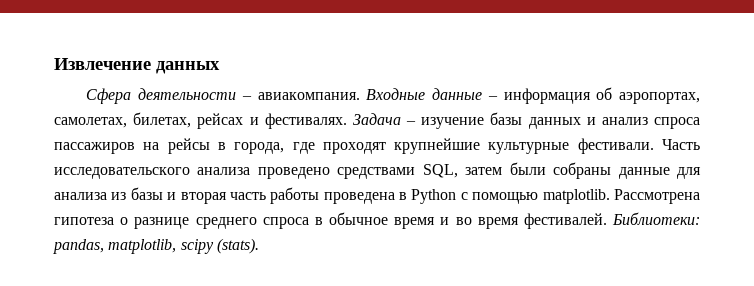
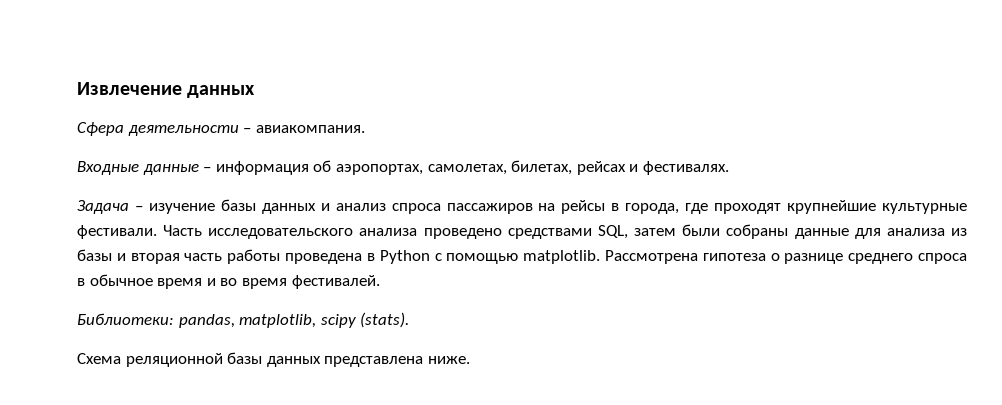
- Сфера деятельности – авиакомпания. Входные данные – информация об аэропортах, самолетах, билетах, рейсах и фестивалях. Задача – изучение базы данных и анализ спроса пассажиров на рейсы в города, где проходят крупнейшие культурные фестивали.
+ Сфера деятельности – авиакомпания.
+ Входные данные – информация об аэропортах, самолетах, билетах, рейсах и фестивалях.
+ Задача – изучение базы данных и анализ спроса пассажиров на рейсы в города, где проходят крупнейшие культурные фестивали.
- Рассмотрена гипотеза о разнице среднего спроса в обычное время и во время фестивалей. Библиотеки: pandas, matplotlib, scipy (stats).
+ Рассмотрена гипотеза о разнице среднего спроса в обычное время и во время фестивалей.
+ Библиотеки: pandas, matplotlib, scipy (stats).
+ Схема реляционной базы данных представлена ниже.

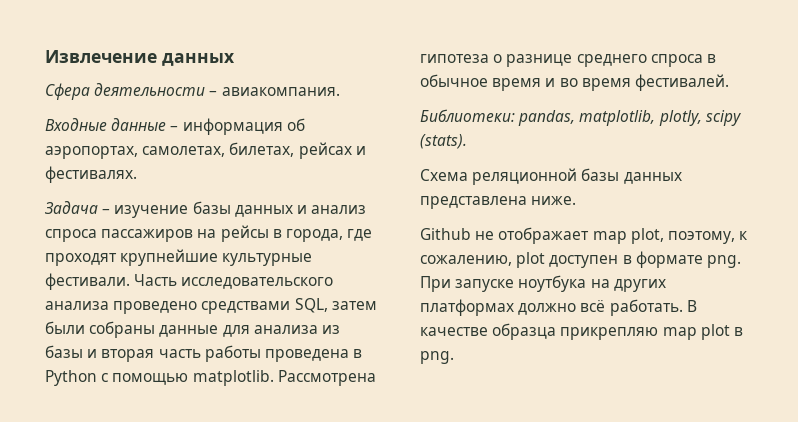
- Библиотеки: pandas, matplotlib, scipy (stats).
+ Библиотеки: pandas, matplotlib, plotly, scipy (stats).
+ Github не отображает map plot, поэтому, к сожалению, plot доступен в формате png. При запуске ноутбука на других платформах должно всё работать. В качестве образца прикрепляю map plot в png.

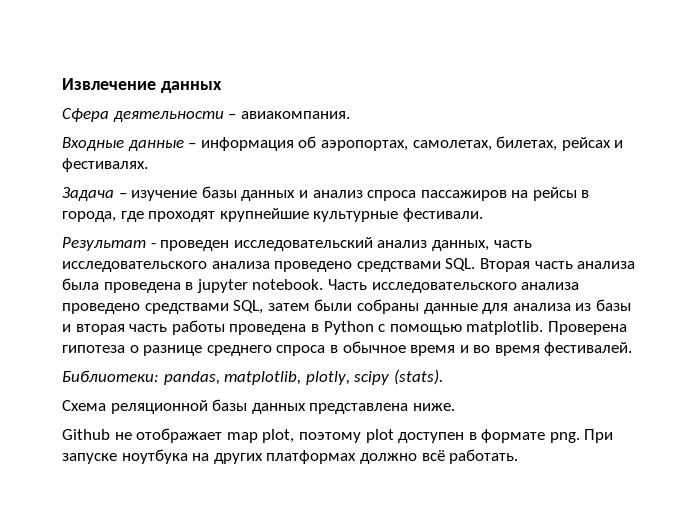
- Задача – изучение базы данных и анализ спроса пассажиров на рейсы в города, где проходят крупнейшие культурные фестивали. Часть исследовательского анализа проведено средствами SQL, затем были собраны данные для анализа из базы и вторая часть работы проведена в Python с помощью matplotlib.
+ Задача – изучение базы данных и анализ спроса пассажиров на рейсы в города, где проходят крупнейшие культурные фестивали.
+ Результат - проведен исследовательский анализ данных, часть исследовательского анализа проведено средствами SQL. Вторая часть анализа была проведена в jupyter notebook. Часть исследовательского анализа проведено средствами SQL, затем были собраны данные для анализа из базы и вторая часть работы проведена в Python с помощью matplotlib.
- Рассмотрена гипотеза о разнице среднего спроса в обычное время и во время фестивалей.
+ Проверена гипотеза о разнице среднего спроса в обычное время и во время фестивалей.
- Github не отображает map plot, поэтому, к сожалению, plot доступен в формате png.
+ Github не отображает map plot, поэтому plot доступен в формате png.
- В качестве образца прикрепляю map plot в png.

